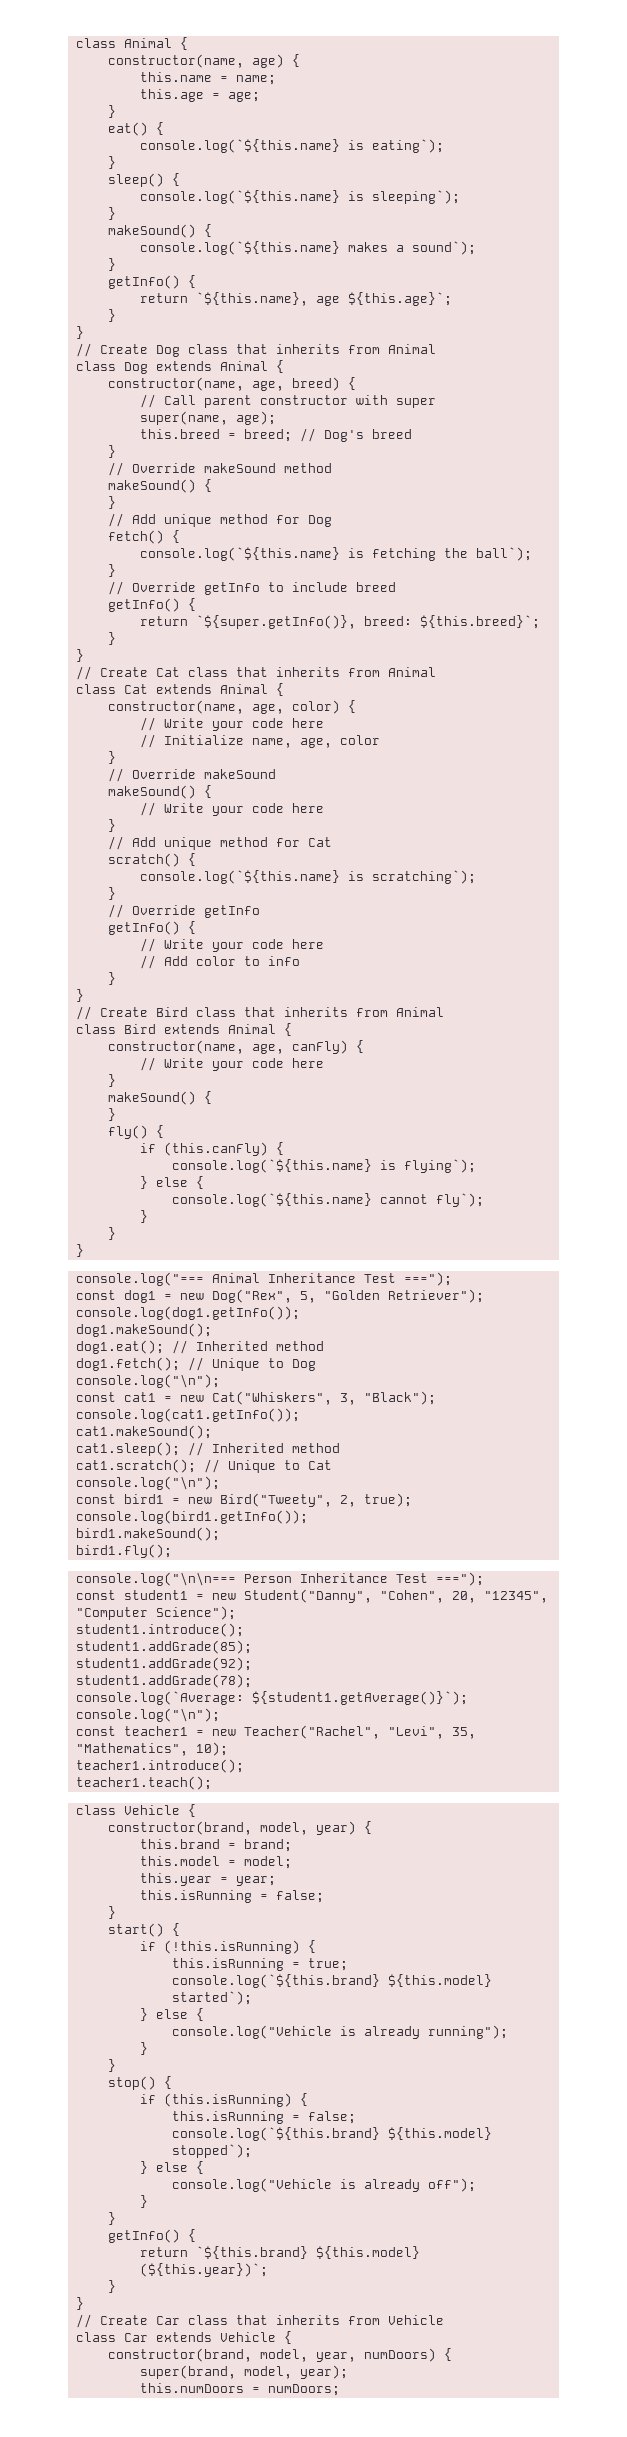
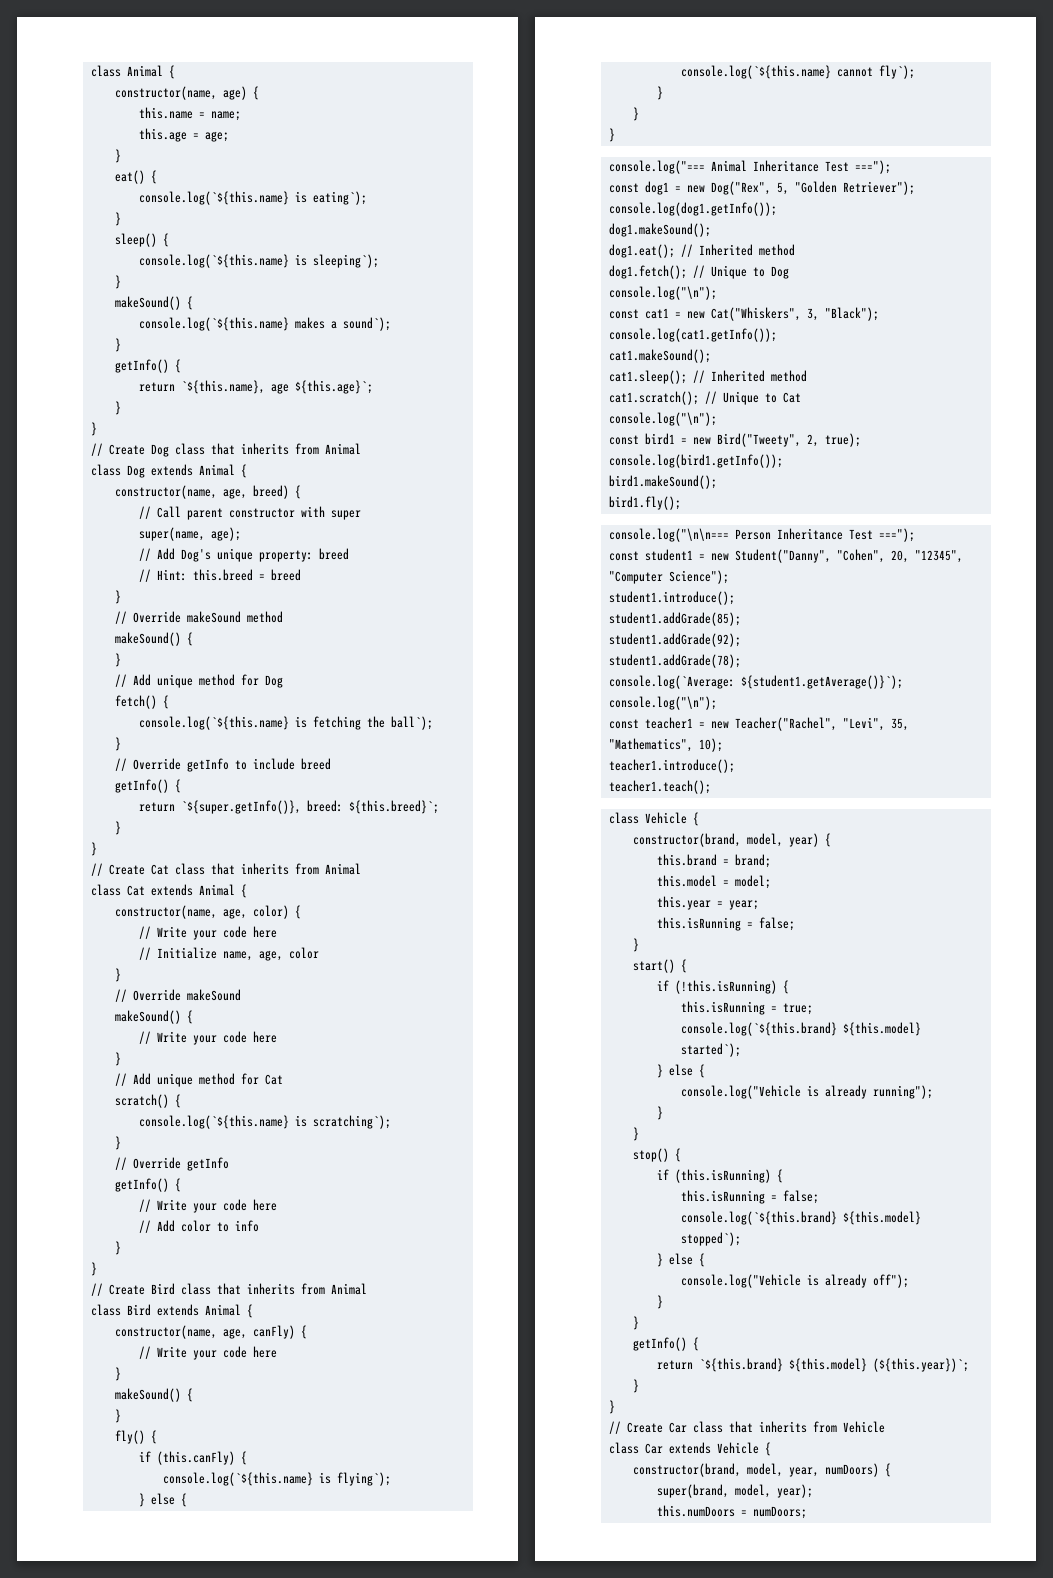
- this.breed = breed; // Dog's breed
+ // Add Dog's unique property: breed
+ // Hint: this.breed = breed

